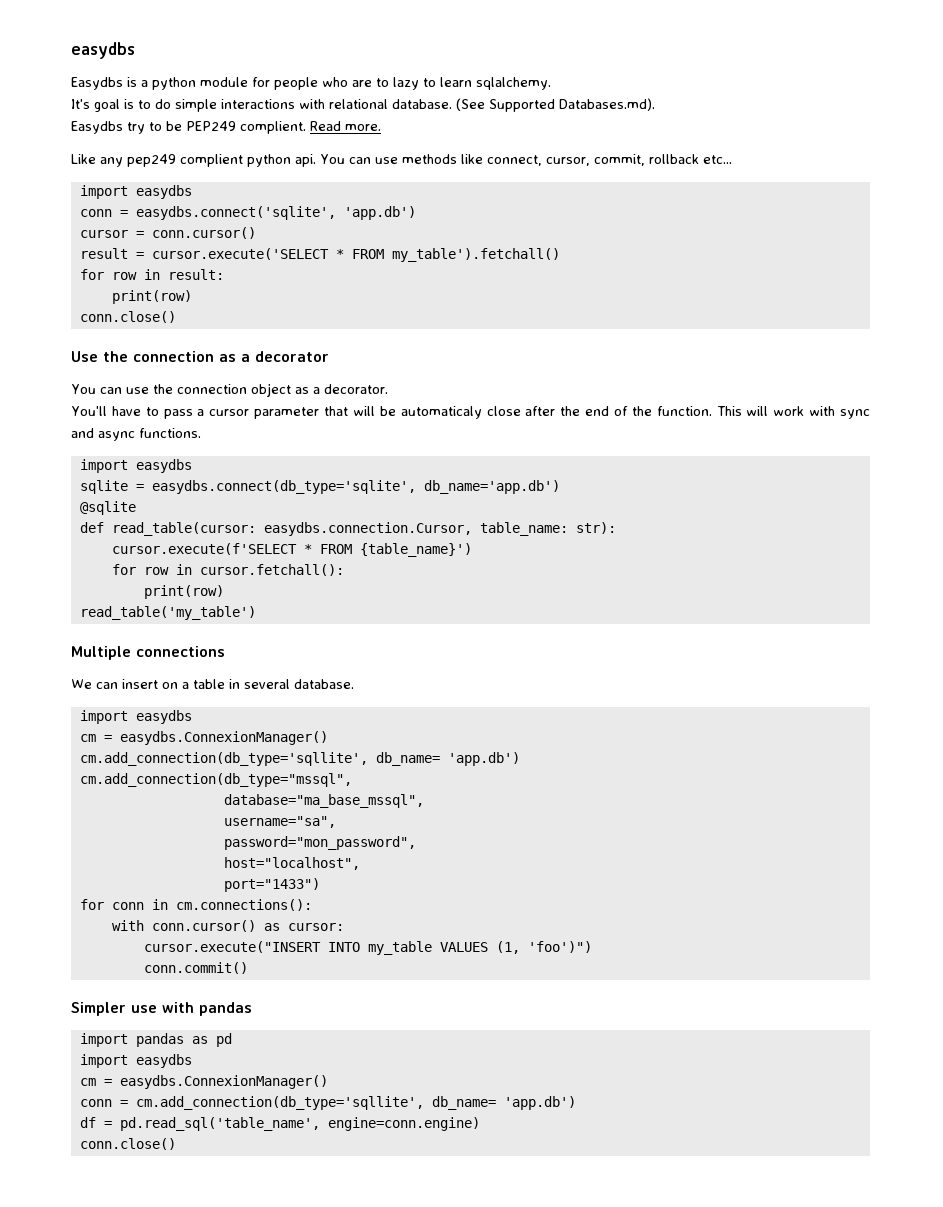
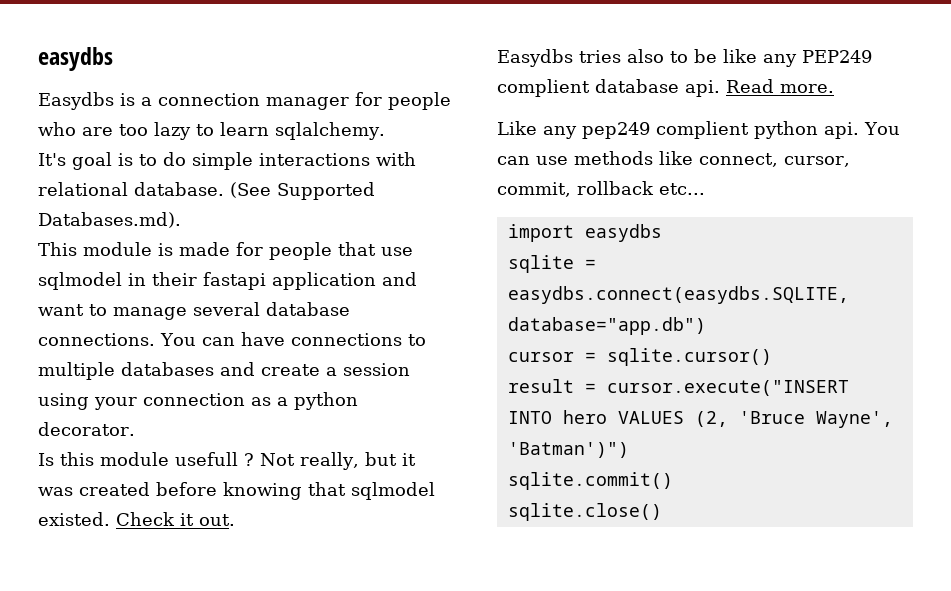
- Easydbs is a python module for people who are to lazy to learn sqlalchemy.
+ Easydbs is a connection manager for people who are too lazy to learn sqlalchemy.
- Easydbs try to be PEP249 complient.
+ This module is made for people that use sqlmodel in their fastapi application and want to manage several database connections. You can have connections to multiple databases and create a session using your connection as a python decorator.
+ Is this module usefull ? Not really, but it was created before knowing that sqlmodel existed. Check it out.
+ Easydbs tries also to be like any PEP249 complient database api.
- conn = easydbs.connect('sqlite', 'app.db')
+ sqlite = easydbs.connect(easydbs.SQLITE, database="app.db")
- cursor = conn.cursor()
+ cursor = sqlite.cursor()
- result = cursor.execute('SELECT * FROM my_table').fetchall()
- for row in result:
- print(row)
- conn.close()
- Use the connection as a decorator
- You can use the connection object as a decorator.
- You'll have to pass a cursor parameter that will be automaticaly close after the end of the function. This will work with sync and async functions.
- import easydbs
- sqlite = easydbs.connect(db_type='sqlite', db_name='app.db')
- @sqlite
- def read_table(cursor: easydbs.connection.Cursor, table_name: str):
- cursor.execute(f'SELECT * FROM {table_name}')
- for row in cursor.fetchall():
- print(row)
- read_table('my_table')
- Multiple connections
- We can insert on a table in several database.
- import easydbs
- cm = easydbs.ConnexionManager()
- cm.add_connection(db_type='sqllite', db_name= 'app.db')
- cm.add_connection(db_type="mssql",
- database="ma_base_mssql",
- username="sa",
- password="mon_password",
- host="localhost",
- port="1433")
- for conn in cm.connections():
- with conn.cursor() as cursor:
- cursor.execute("INSERT INTO my_table VALUES (1, 'foo')")
- conn.commit()
- Simpler use with pandas
- import pandas as pd
- import easydbs
- cm = easydbs.ConnexionManager()
- conn = cm.add_connection(db_type='sqllite', db_name= 'app.db')
- df = pd.read_sql('table_name', engine=conn.engine)
- conn.close()
+ result = cursor.execute("INSERT INTO hero VALUES (2, 'Bruce Wayne', 'Batman')")
+ sqlite.commit()
+ sqlite.close()

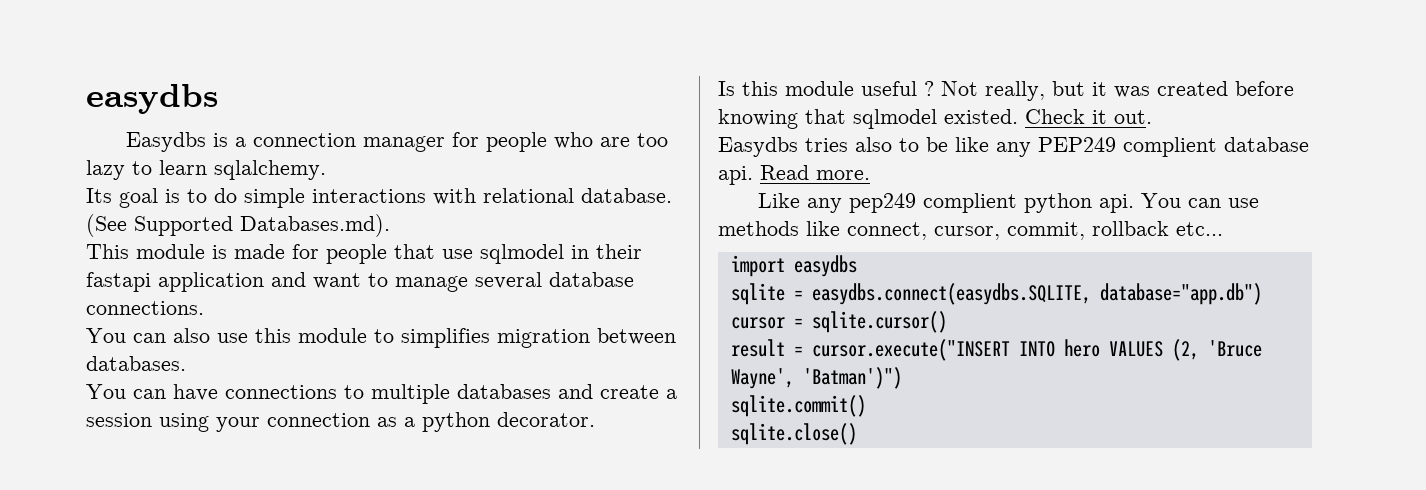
- It's goal is to do simple interactions with relational database.
+ Its goal is to do simple interactions with relational database.
- This module is made for people that use sqlmodel in their fastapi application and want to manage several database connections. You can have connections to multiple databases and create a session using your connection as a python decorator.
+ This module is made for people that use sqlmodel in their fastapi application and want to manage several database connections.
+ You can also use this module to simplifies migration between databases.
+ You can have connections to multiple databases and create a session using your connection as a python decorator.
- Is this module usefull ?
+ Is this module useful ?

